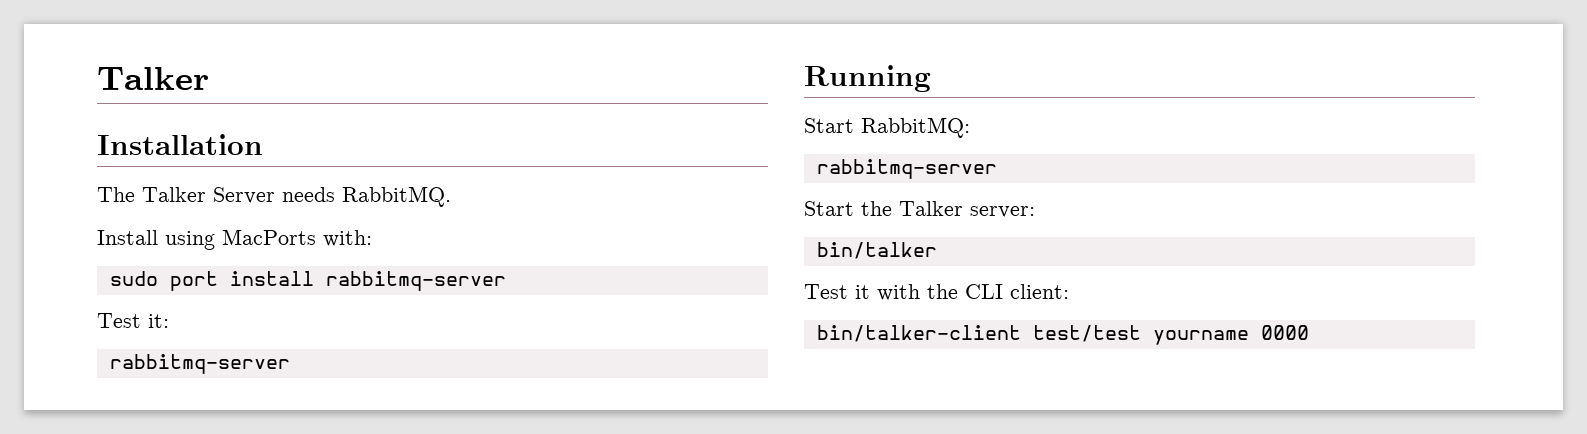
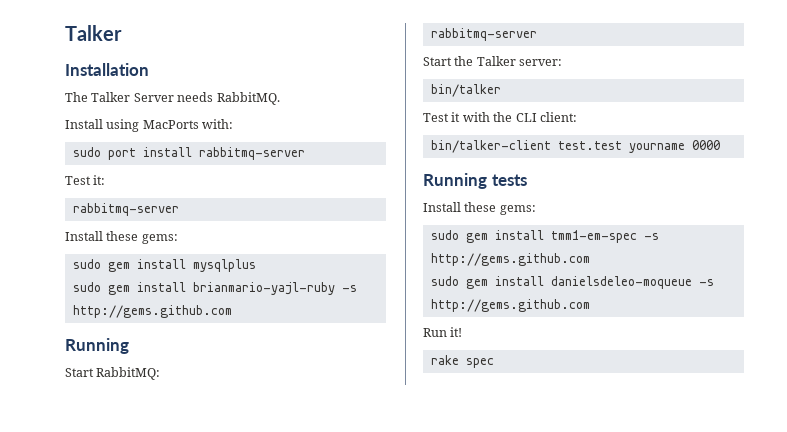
  Test it:
  rabbitmq-server
+ Install these gems:
+ sudo gem install mysqlplus
+ sudo gem install brianmario-yajl-ruby -s http://gems.github.com
- bin/talker-client test/test yourname 0000
+ bin/talker-client test.test yourname 0000
+ Running tests
+ Install these gems:
+ sudo gem install tmm1-em-spec -s http://gems.github.com
+ sudo gem install danielsdeleo-moqueue -s http://gems.github.com
+ Run it!
+ rake spec

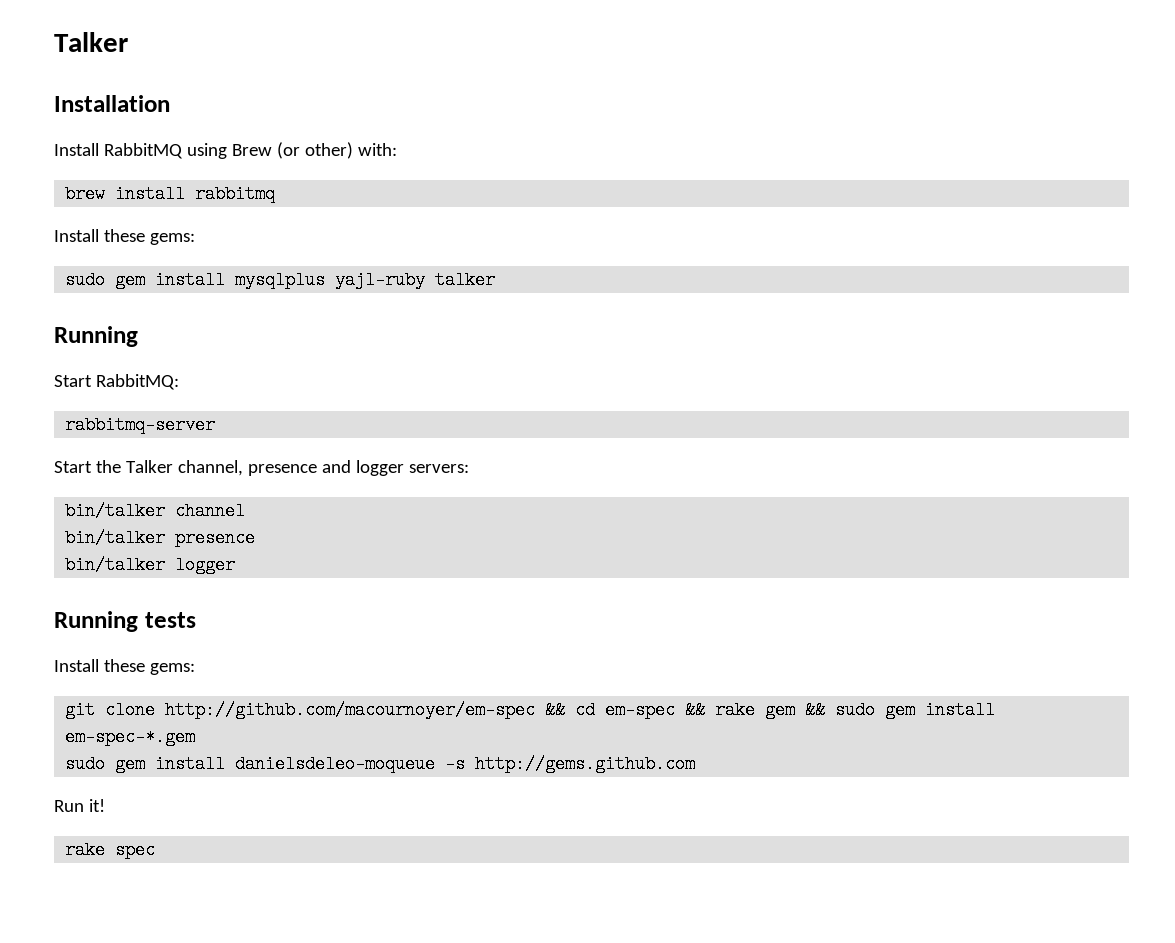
- The Talker Server needs RabbitMQ.
- Install using MacPorts with:
- sudo port install rabbitmq-server
- Test it:
- rabbitmq-server
+ Install RabbitMQ using Brew (or other) with:
+ brew install rabbitmq
- sudo gem install mysqlplus
- sudo gem install brianmario-yajl-ruby -s http://gems.github.com
+ sudo gem install mysqlplus yajl-ruby talker
- Start the Talker server:
- bin/talker
- Test it with the CLI client:
- bin/talker-client test.test yourname 0000
+ Start the Talker channel, presence and logger servers:
+ bin/talker channel
+ bin/talker presence
+ bin/talker logger
- sudo gem install tmm1-em-spec -s http://gems.github.com
+ git clone http://github.com/macournoyer/em-spec && cd em-spec && rake gem && sudo gem install em-spec-*.gem

